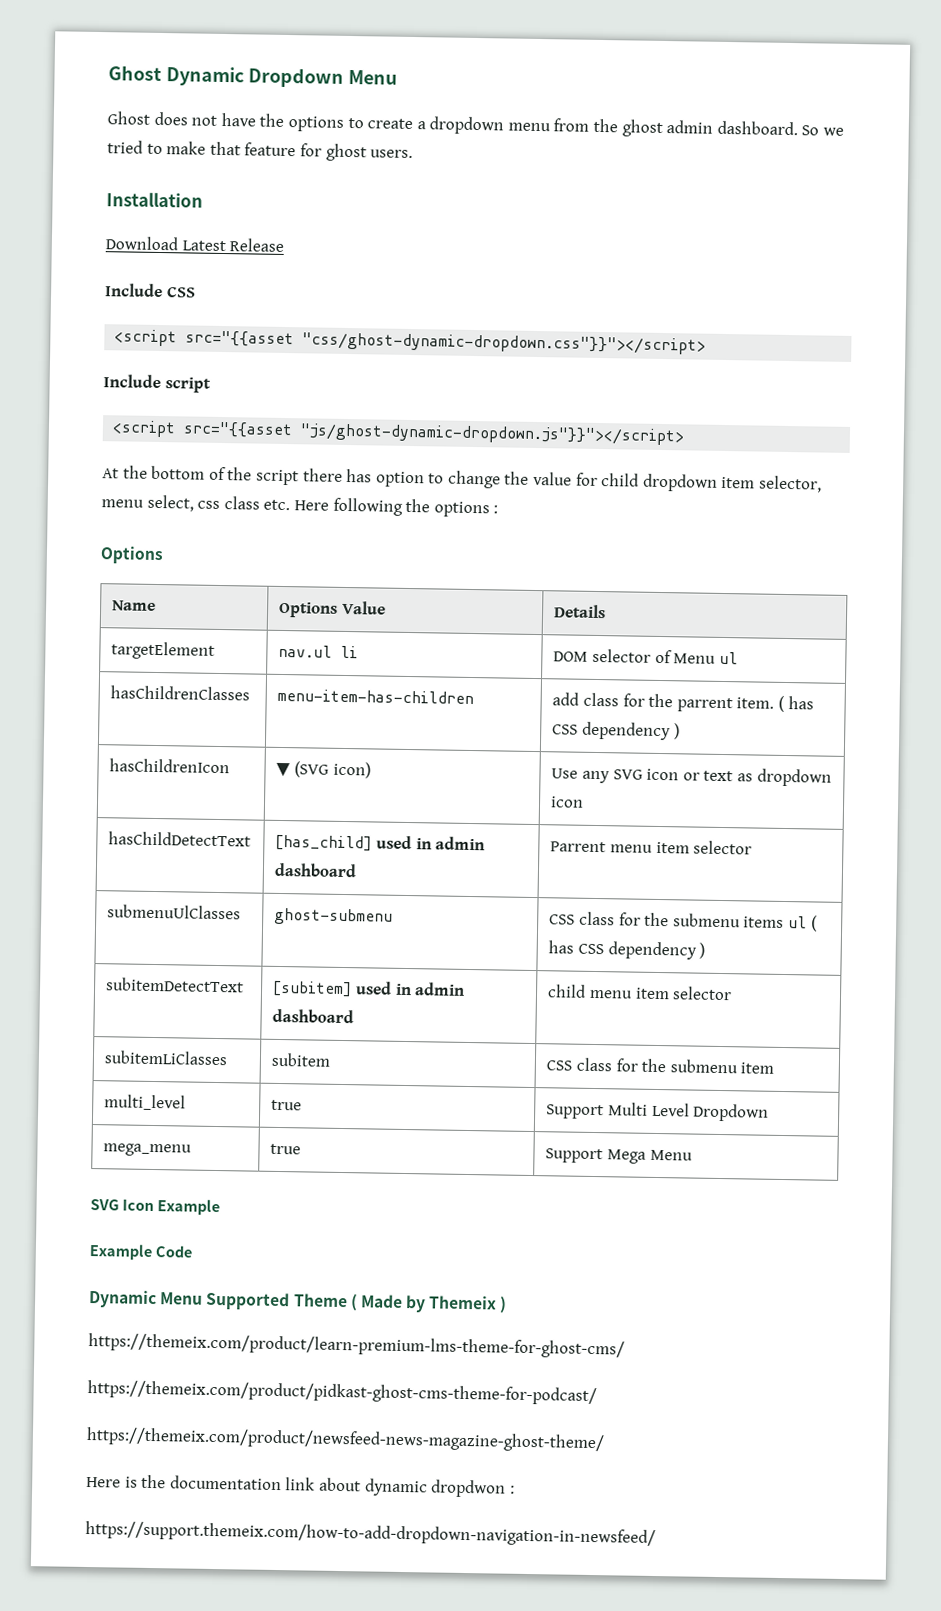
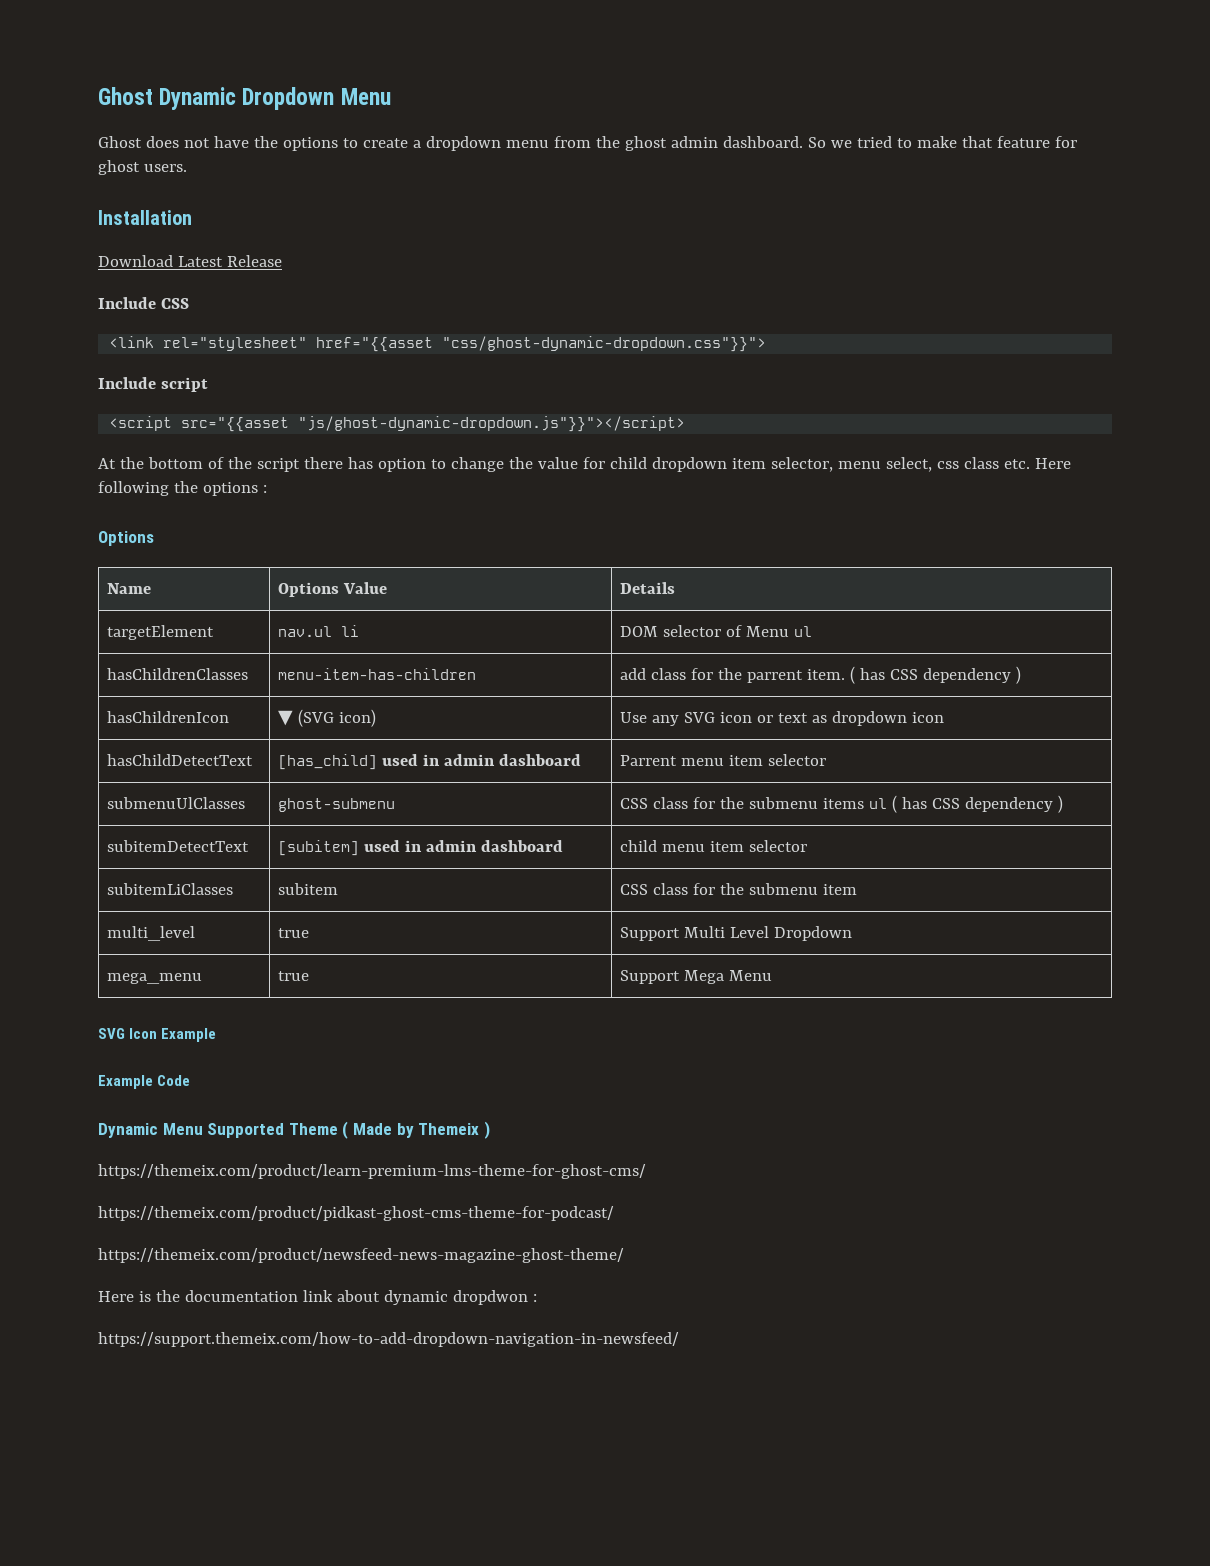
- <script src="{{asset "css/ghost-dynamic-dropdown.css"}}"></script>
+ <link rel="stylesheet" href="{{asset "css/ghost-dynamic-dropdown.css"}}">

